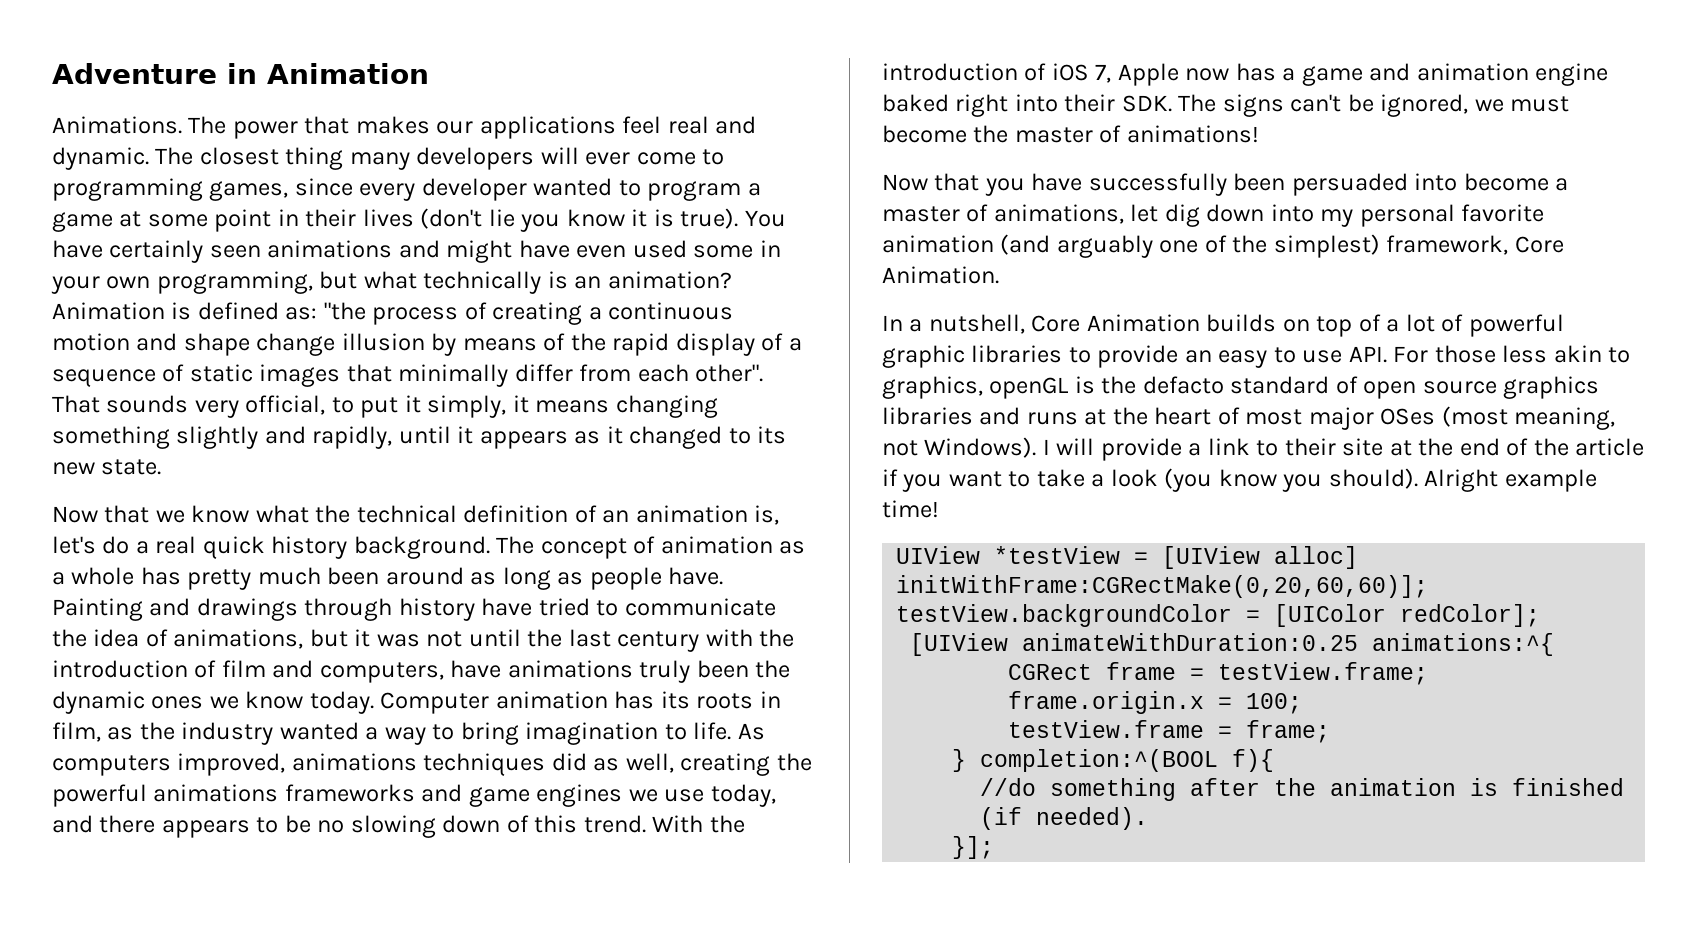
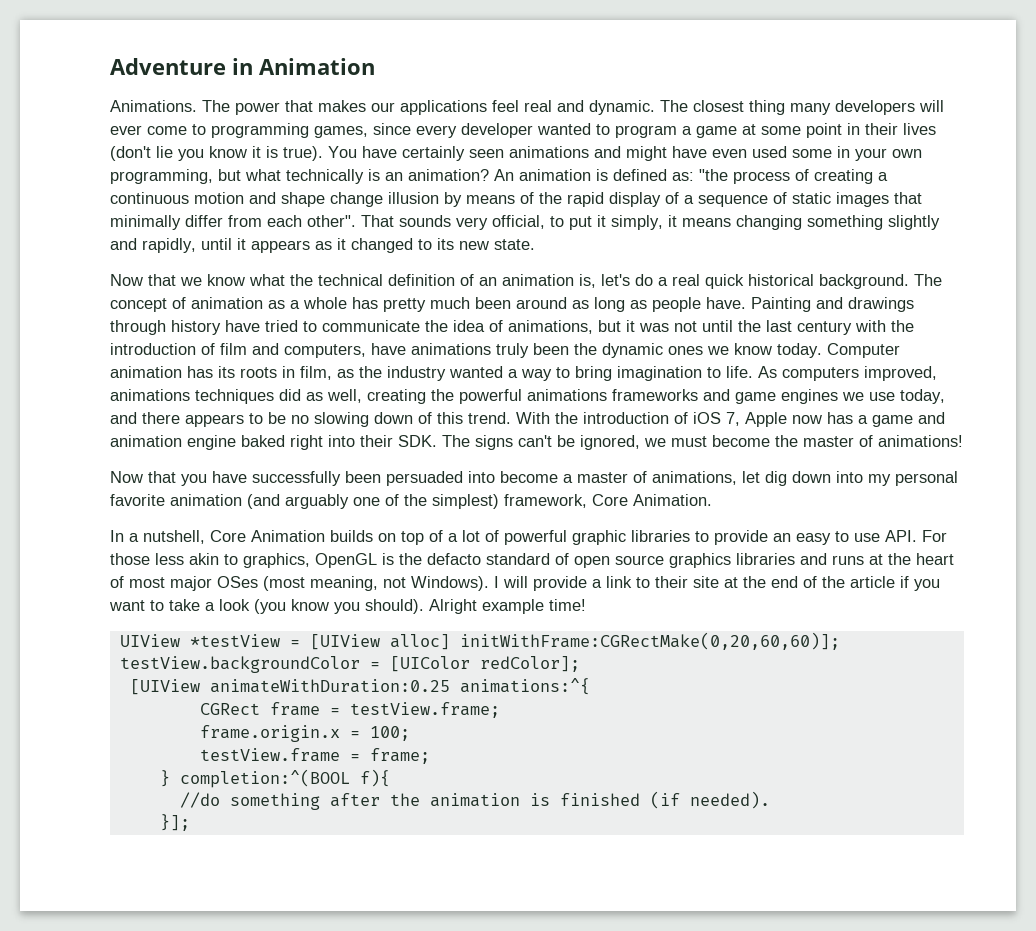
- Animation is defined as: "the process of creating a continuous motion and shape change illusion by means of the rapid display of a sequence of static images that minimally differ from each other".
+ An animation is defined as: "the process of creating a continuous motion and shape change illusion by means of the rapid display of a sequence of static images that minimally differ from each other".
- Now that we know what the technical definition of an animation is, let's do a real quick history background.
+ Now that we know what the technical definition of an animation is, let's do a real quick historical background.
- In a nutshell, Core Animation builds on top of a lot of powerful graphic libraries to provide an easy to use API. For those less akin to graphics, openGL is the defacto standard of open source graphics libraries and runs at the heart of most major OSes (most meaning, not Windows).
+ In a nutshell, Core Animation builds on top of a lot of powerful graphic libraries to provide an easy to use API. For those less akin to graphics, OpenGL is the defacto standard of open source graphics libraries and runs at the heart of most major OSes (most meaning, not Windows).

